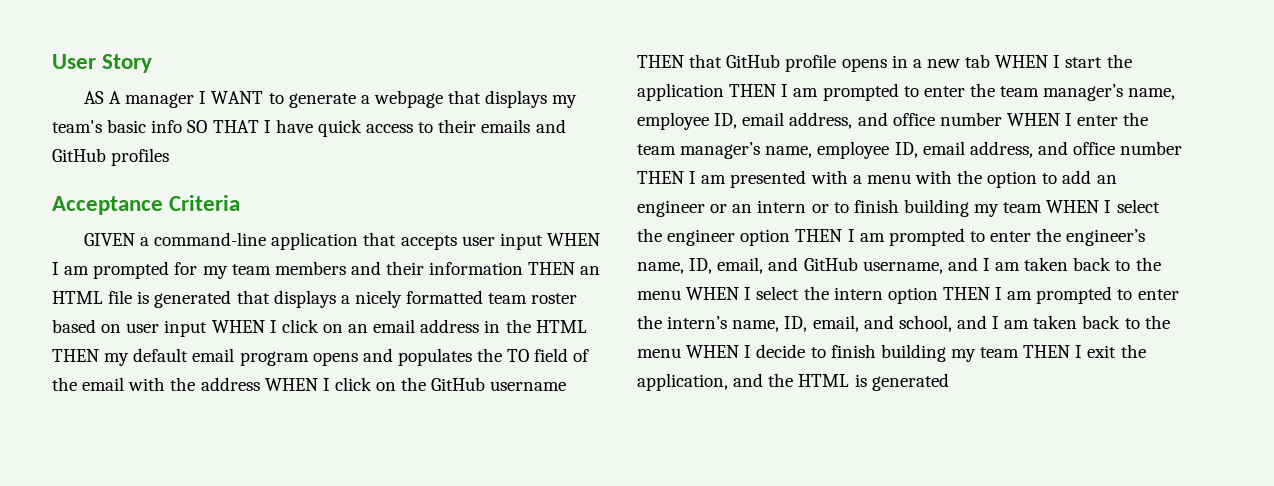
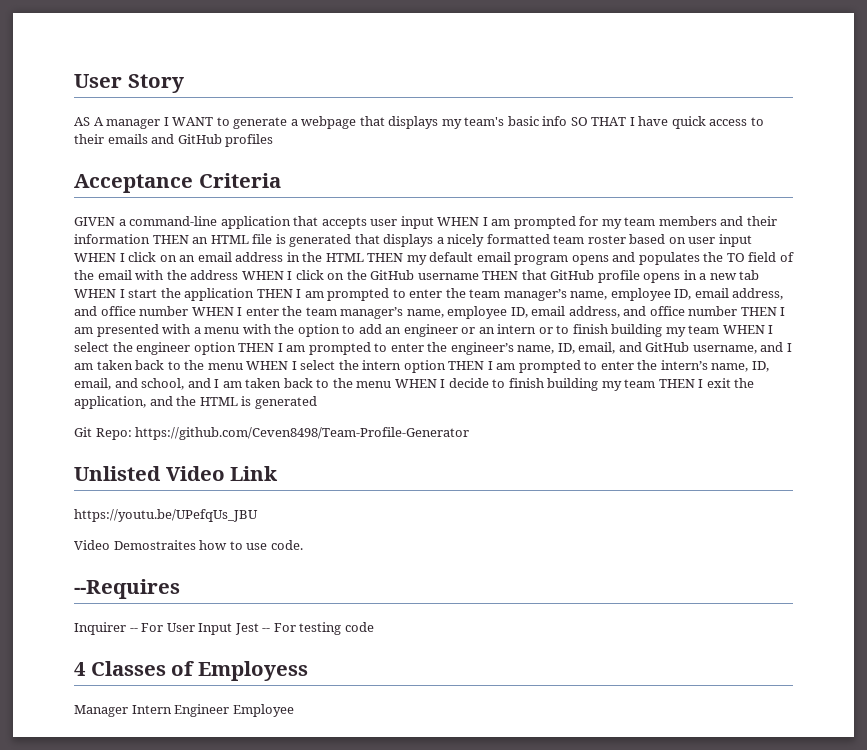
+ Git Repo: https://github.com/Ceven8498/Team-Profile-Generator
+ Unlisted Video Link
+ https://youtu.be/UPefqUs_JBU
+ Video Demostraites how to use code.
+ --Requires
+ Inquirer -- For User Input Jest -- For testing code
+ 4 Classes of Employess
+ Manager Intern Engineer Employee

